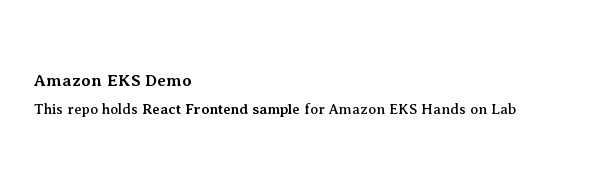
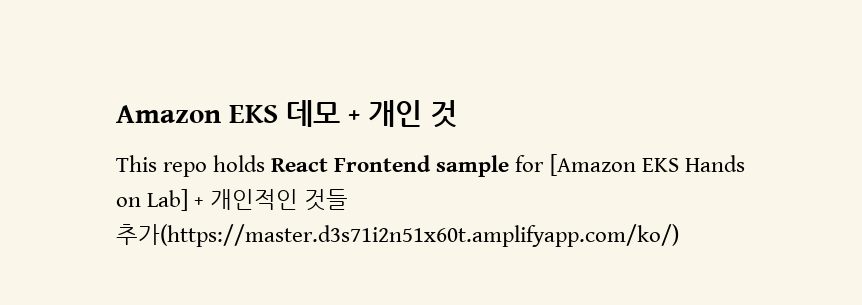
- Amazon EKS Demo
+ Amazon EKS 데모 + 개인 것
- This repo holds React Frontend sample for Amazon EKS Hands on Lab
+ This repo holds React Frontend sample for [Amazon EKS Hands on Lab] + 개인적인 것들 추가(https://master.d3s71i2n51x60t.amplifyapp.com/ko/)

